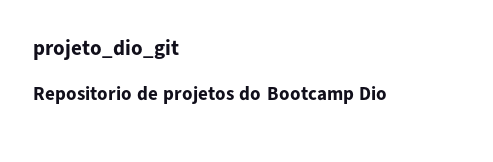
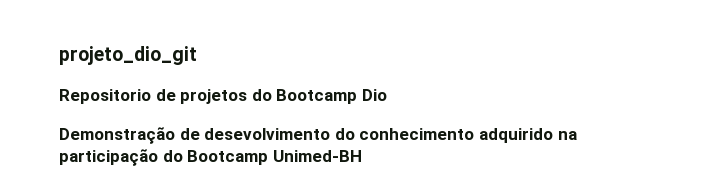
+ Demonstração de desevolvimento do conhecimento adquirido na participação do Bootcamp Unimed-BH

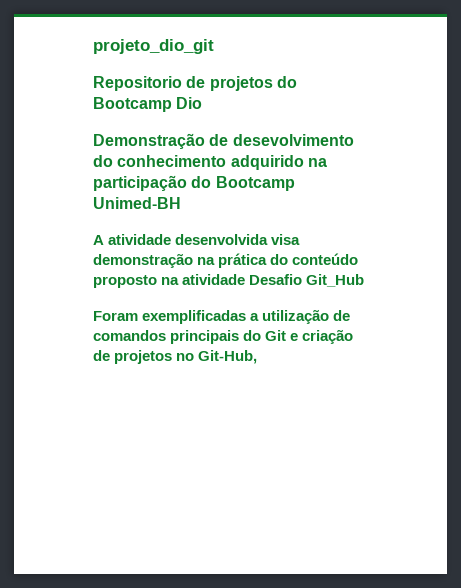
+ A atividade desenvolvida visa demonstração na prática do conteúdo proposto na atividade Desafio Git_Hub
+ Foram exemplificadas a utilização de comandos principais do Git e criação de projetos no Git-Hub,

